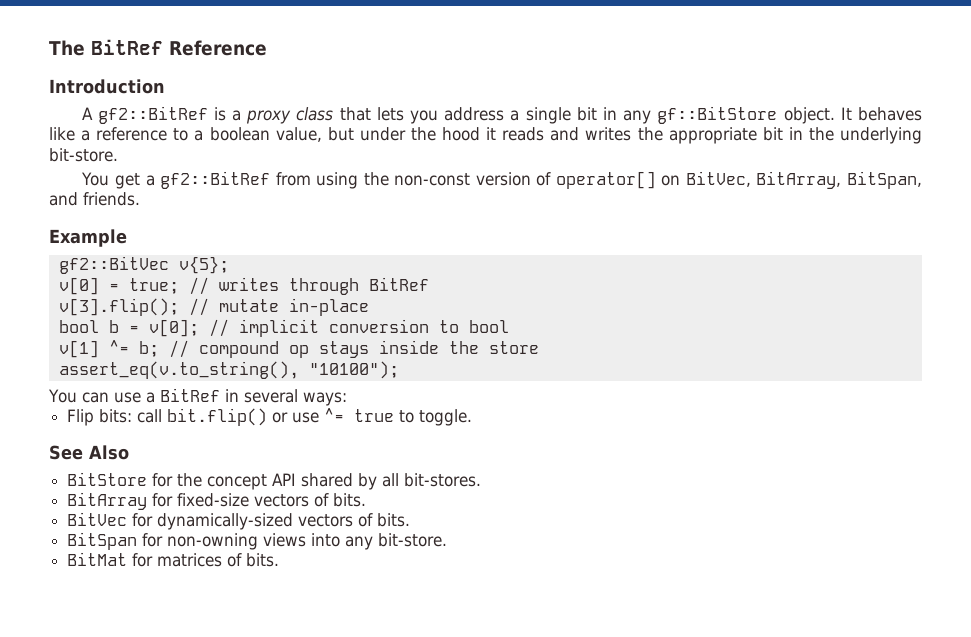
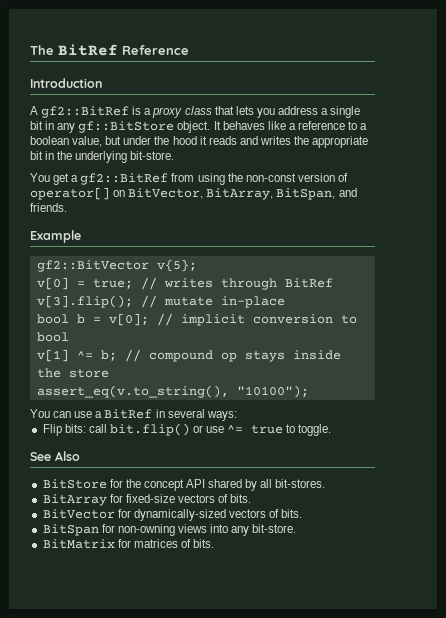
- You get a gf2::BitRef from using the non-const version of operator[] on BitVec, BitArray, BitSpan, and friends.
+ You get a gf2::BitRef from using the non-const version of operator[] on BitVector, BitArray, BitSpan, and friends.
- gf2::BitVec v{5};
+ gf2::BitVector v{5};
- BitVec for dynamically-sized vectors of bits.
+ BitVector for dynamically-sized vectors of bits.
- BitMat for matrices of bits.
+ BitMatrix for matrices of bits.

